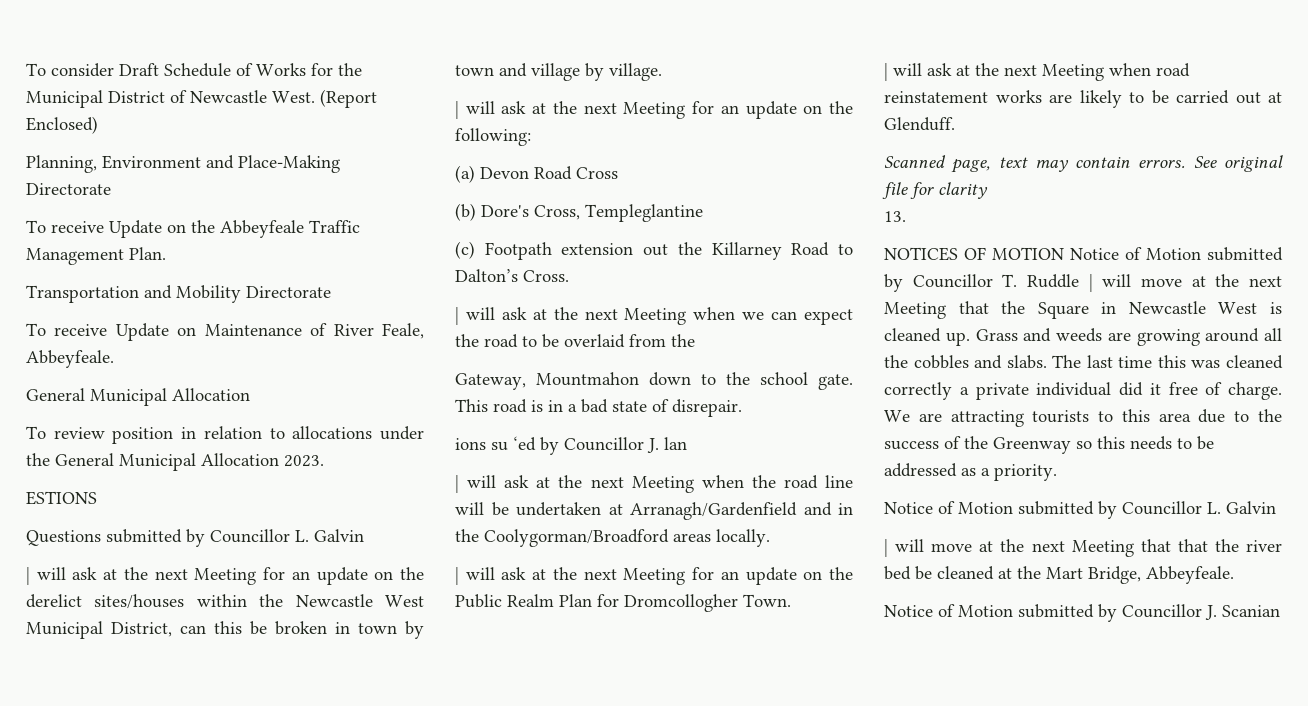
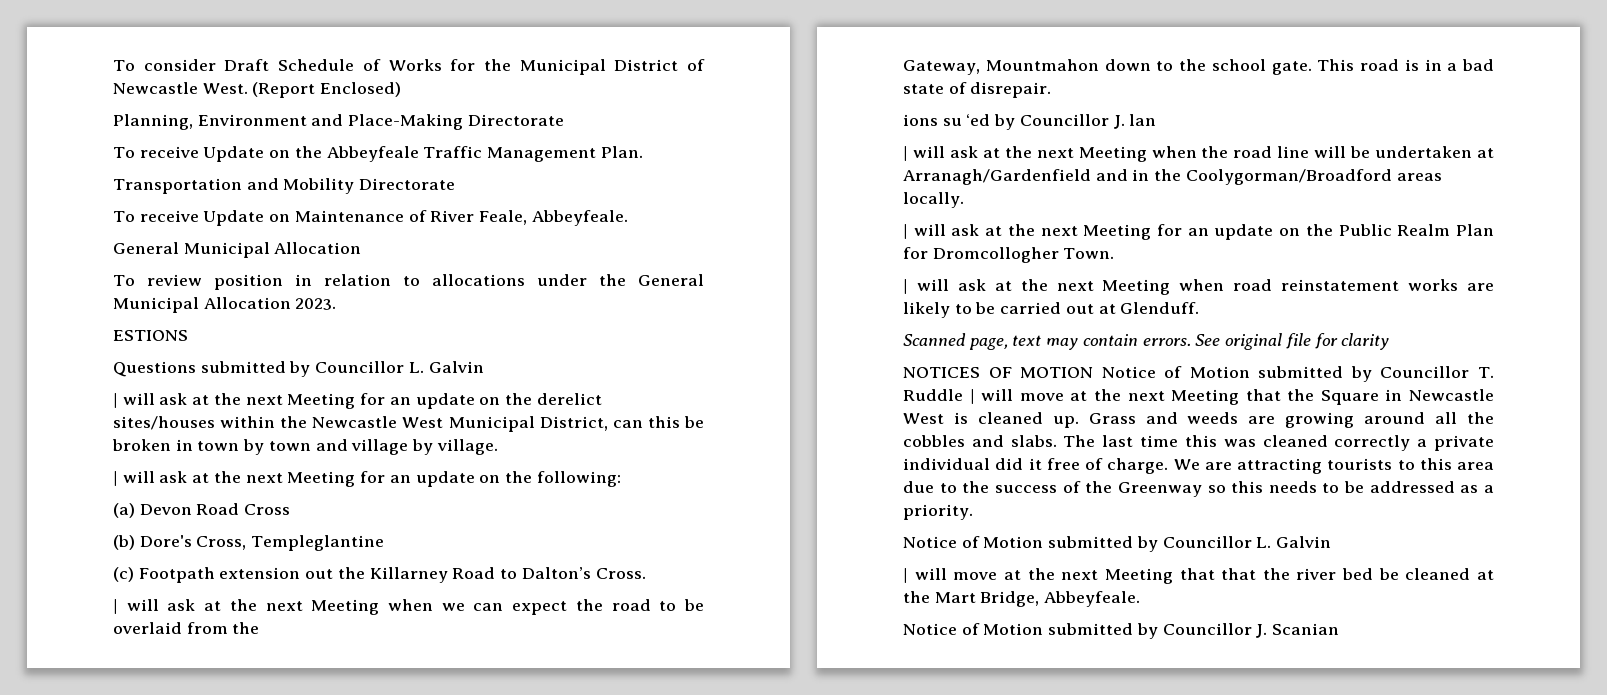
- 13.

